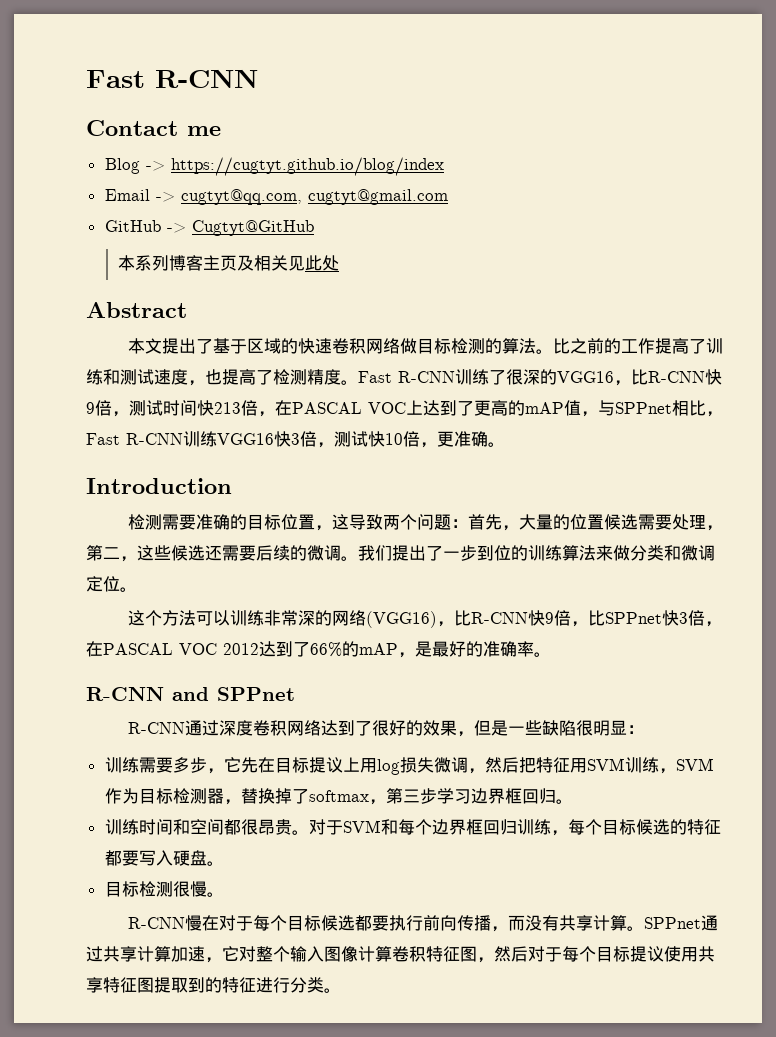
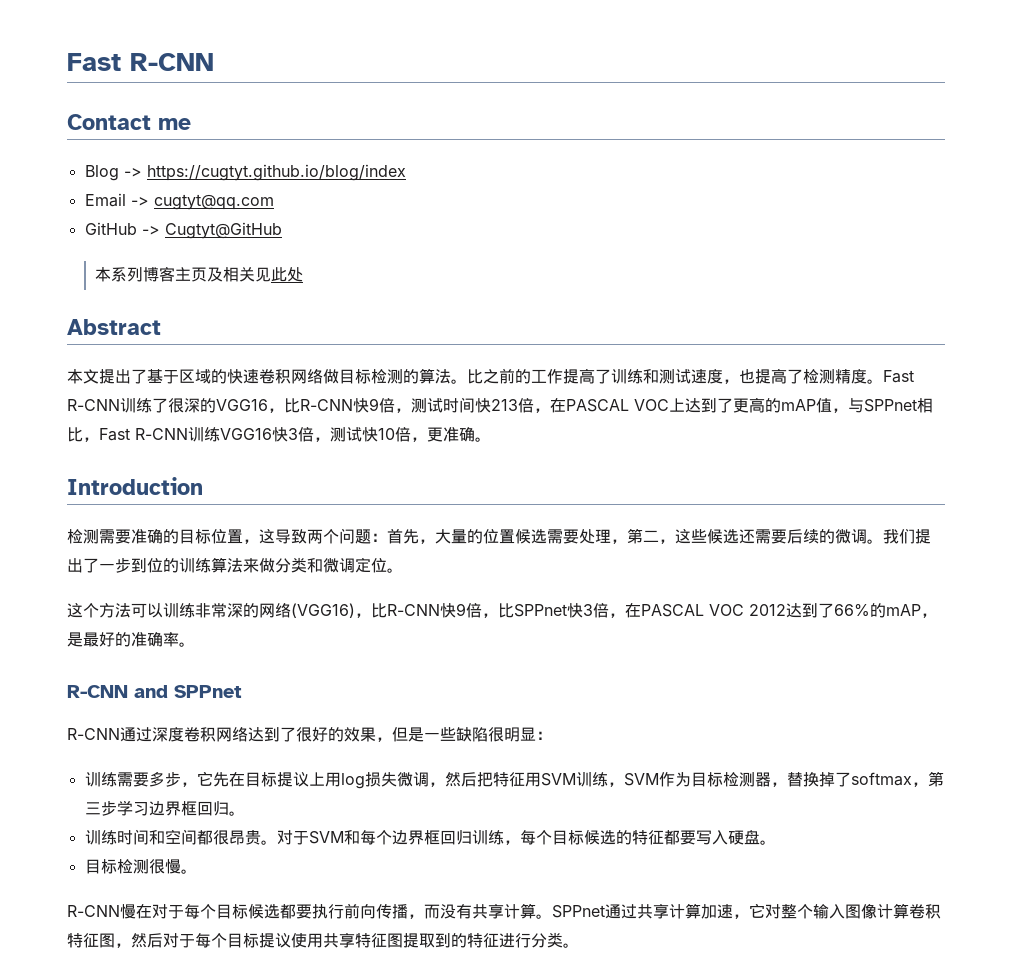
- Email -> cugtyt@qq.com, cugtyt@gmail.com
+ Email -> cugtyt@qq.com

